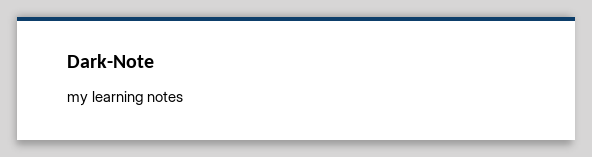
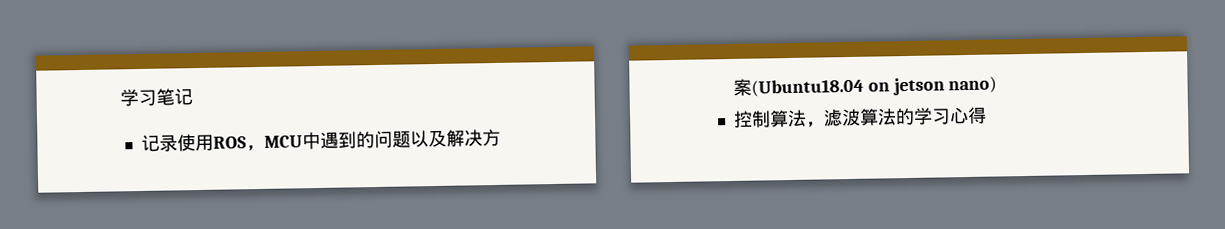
- Dark-Note
- my learning notes
+ 学习笔记
+ 记录使用ROS，MCU中遇到的问题以及解决方案(Ubuntu18.04 on jetson nano)
+ 控制算法，滤波算法的学习心得

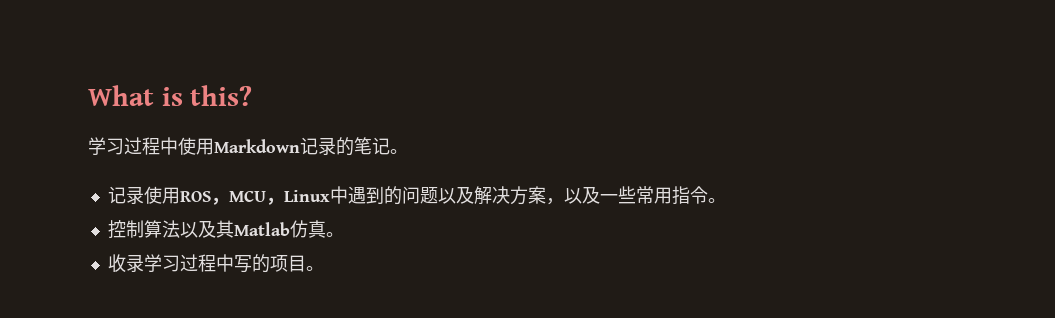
- 学习笔记
+ What is this?
+ 学习过程中使用Markdown记录的笔记。
- 记录使用ROS，MCU中遇到的问题以及解决方案(Ubuntu18.04 on jetson nano)
- 控制算法，滤波算法的学习心得
+ 记录使用ROS，MCU，Linux中遇到的问题以及解决方案，以及一些常用指令。
+ 控制算法以及其Matlab仿真。
+ 收录学习过程中写的项目。

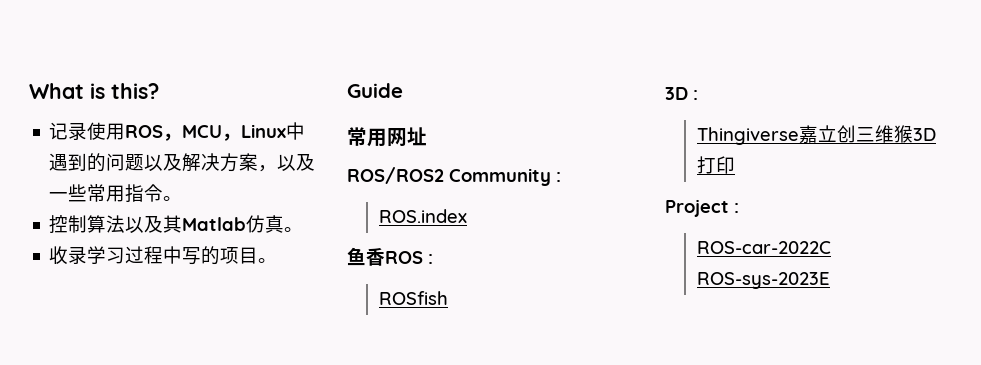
- 学习过程中使用Markdown记录的笔记。
+ Guide
+ 常用网址
+ ROS/ROS2 Community :
+ ROS.index
+ 鱼香ROS :
+ ROSfish
+ 3D :
+ Thingiverse嘉立创三维猴3D打印
+ Project :
+ ROS-car-2022C ROS-sys-2023E

